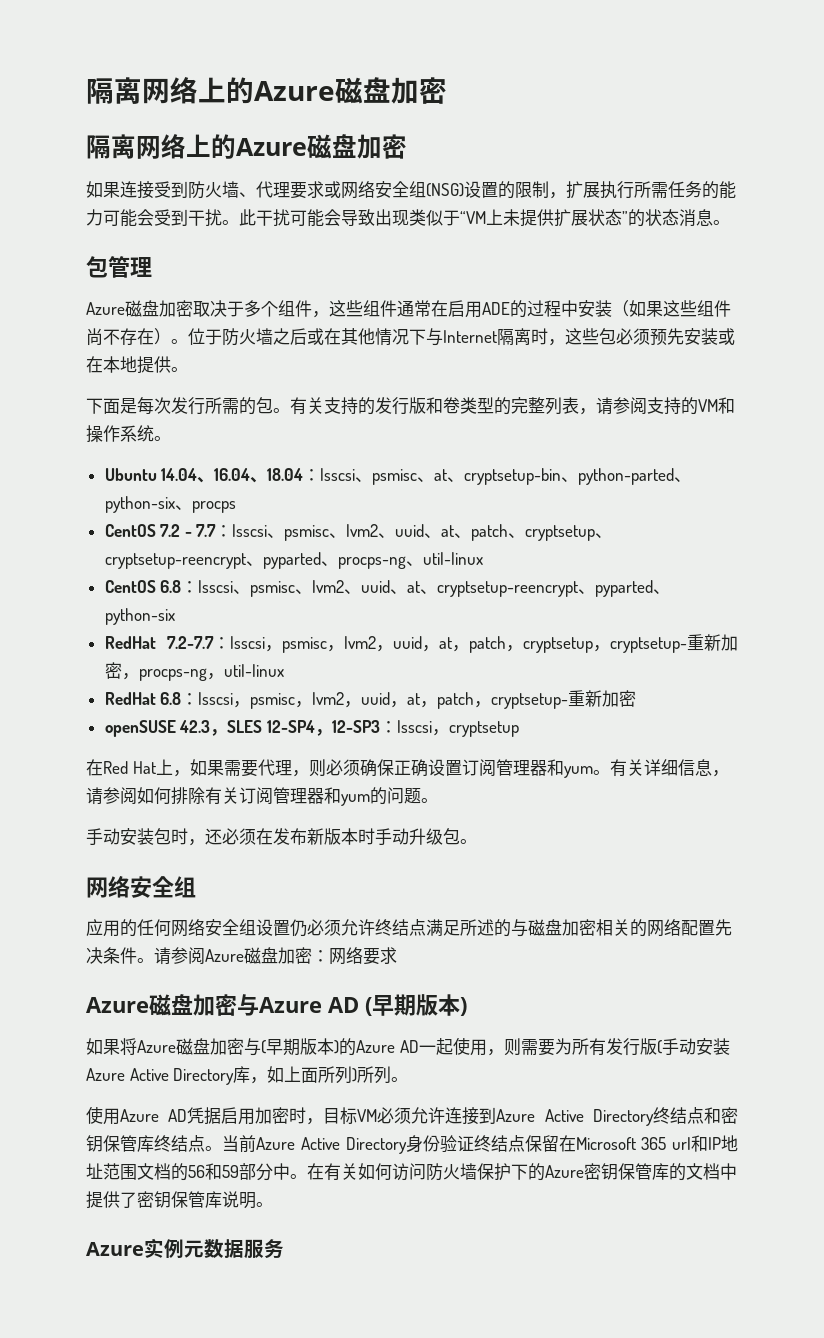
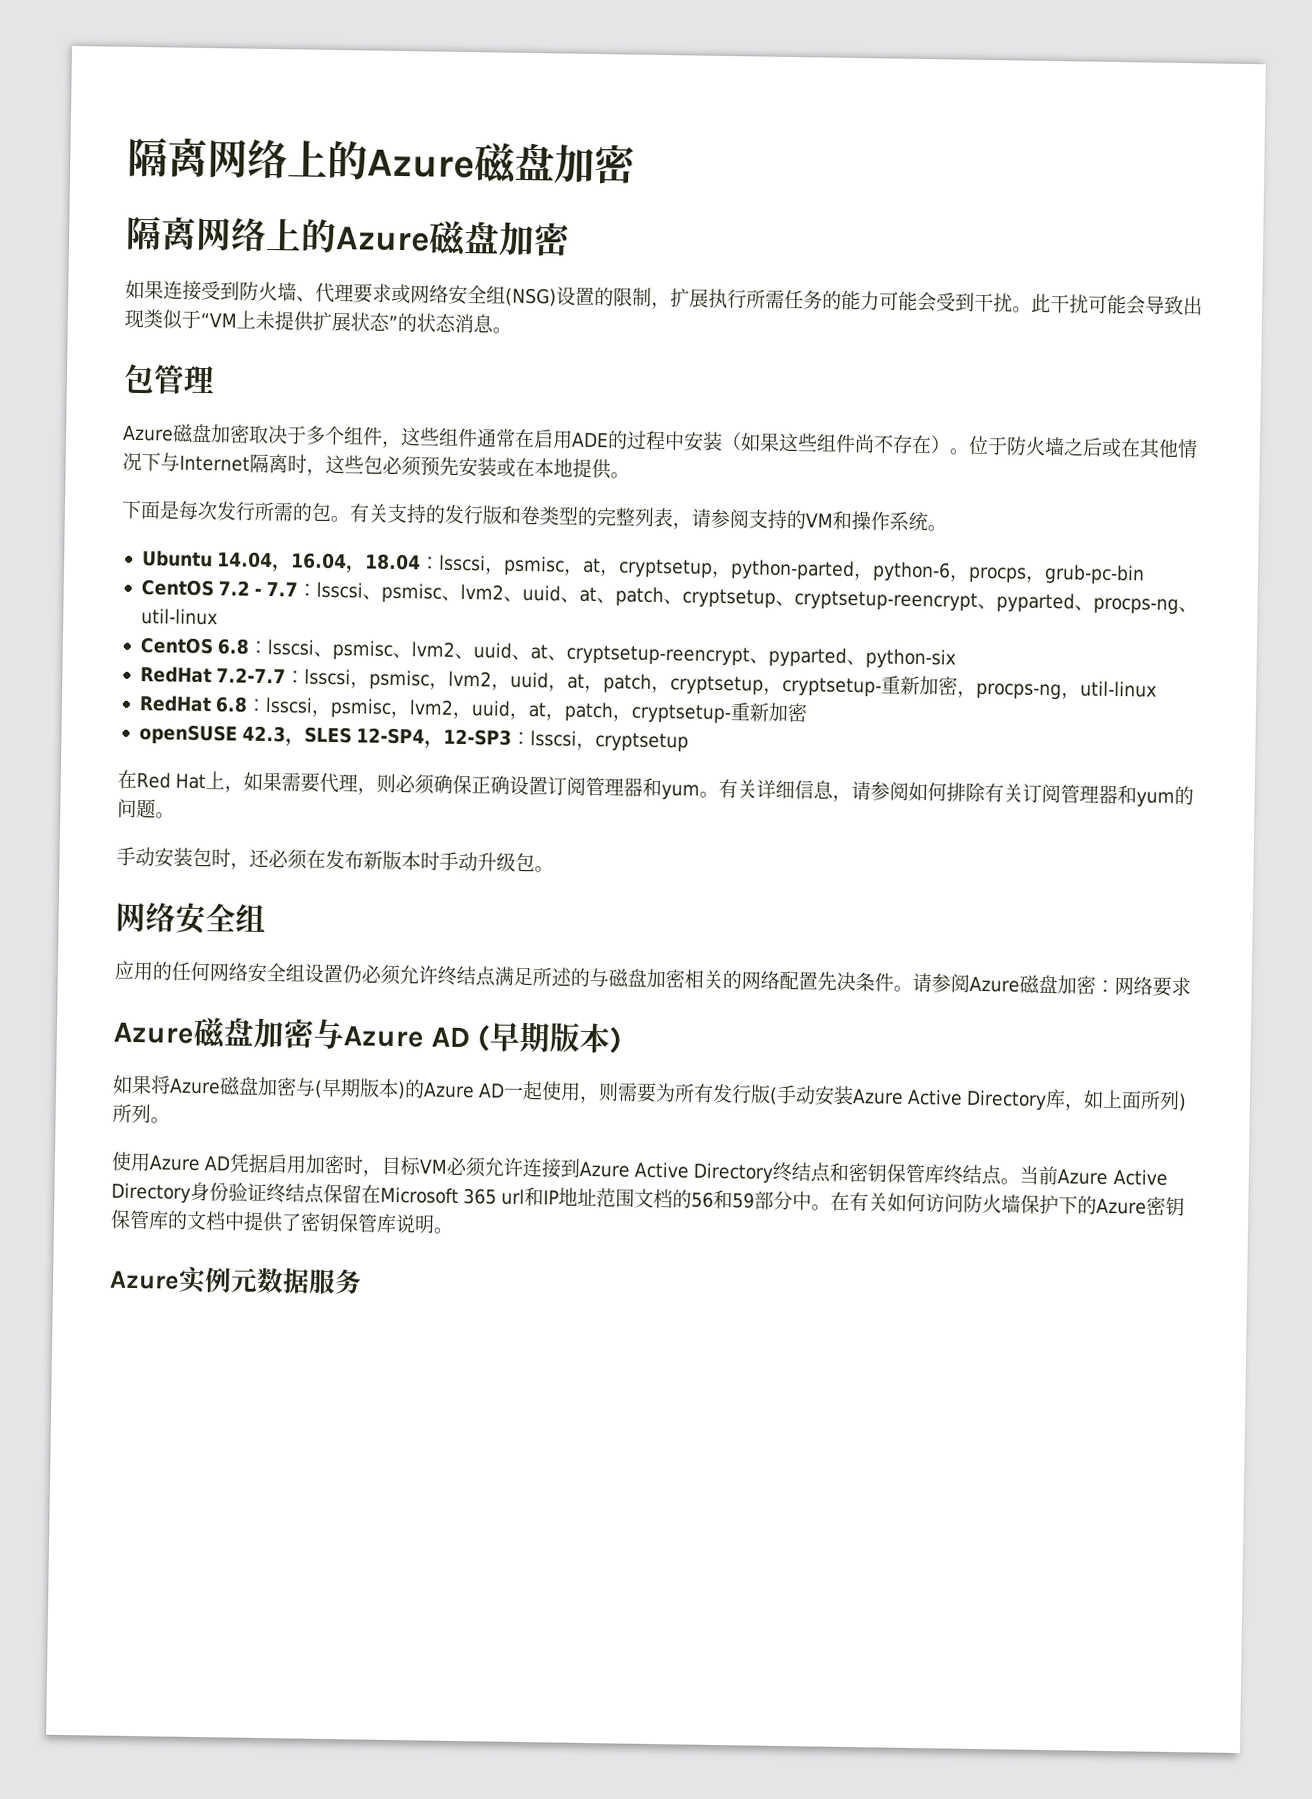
- Ubuntu 14.04、16.04、18.04：lsscsi、psmisc、at、cryptsetup-bin、python-parted、python-six、procps
+ Ubuntu 14.04，16.04，18.04：lsscsi，psmisc，at，cryptsetup，python-parted，python-6，procps，grub-pc-bin

